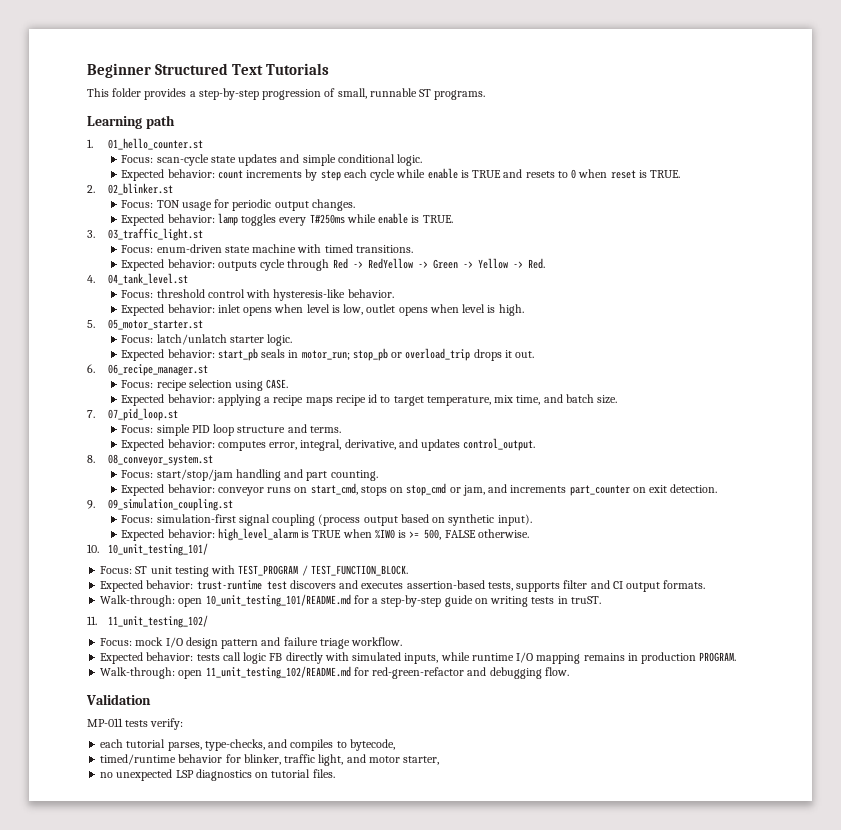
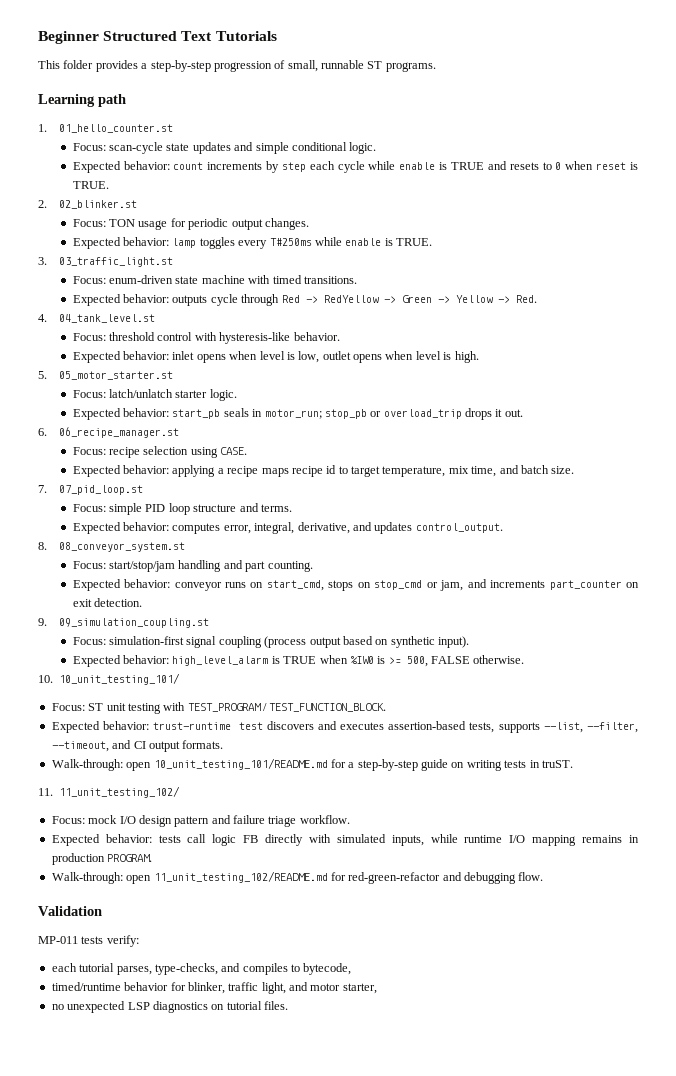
- Expected behavior: trust-runtime test discovers and executes assertion-based tests, supports filter and CI output formats.
+ Expected behavior: trust-runtime test discovers and executes assertion-based tests, supports --list, --filter, --timeout, and CI output formats.

